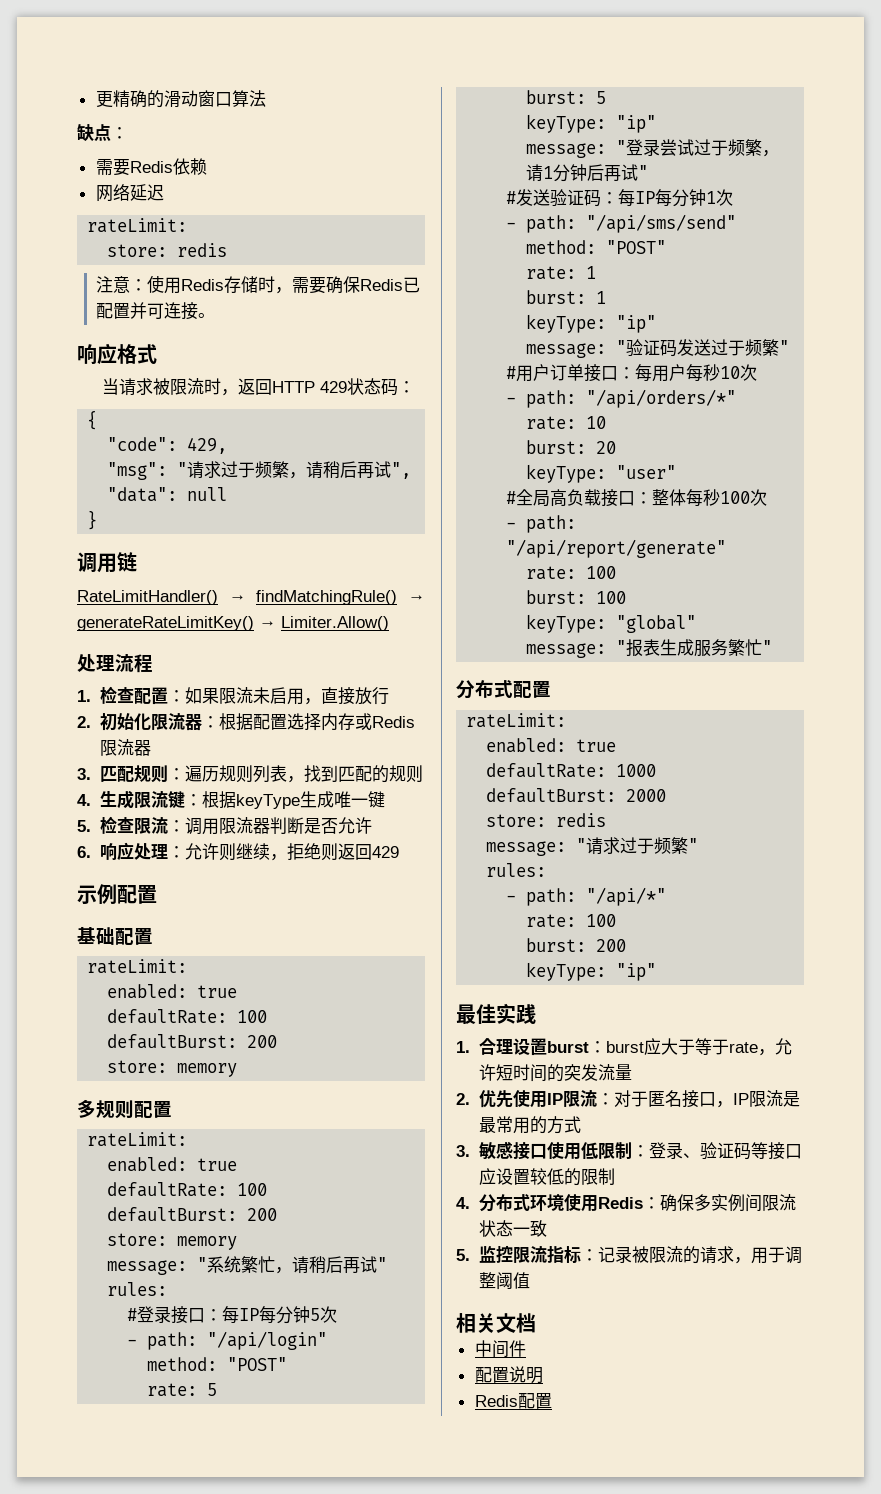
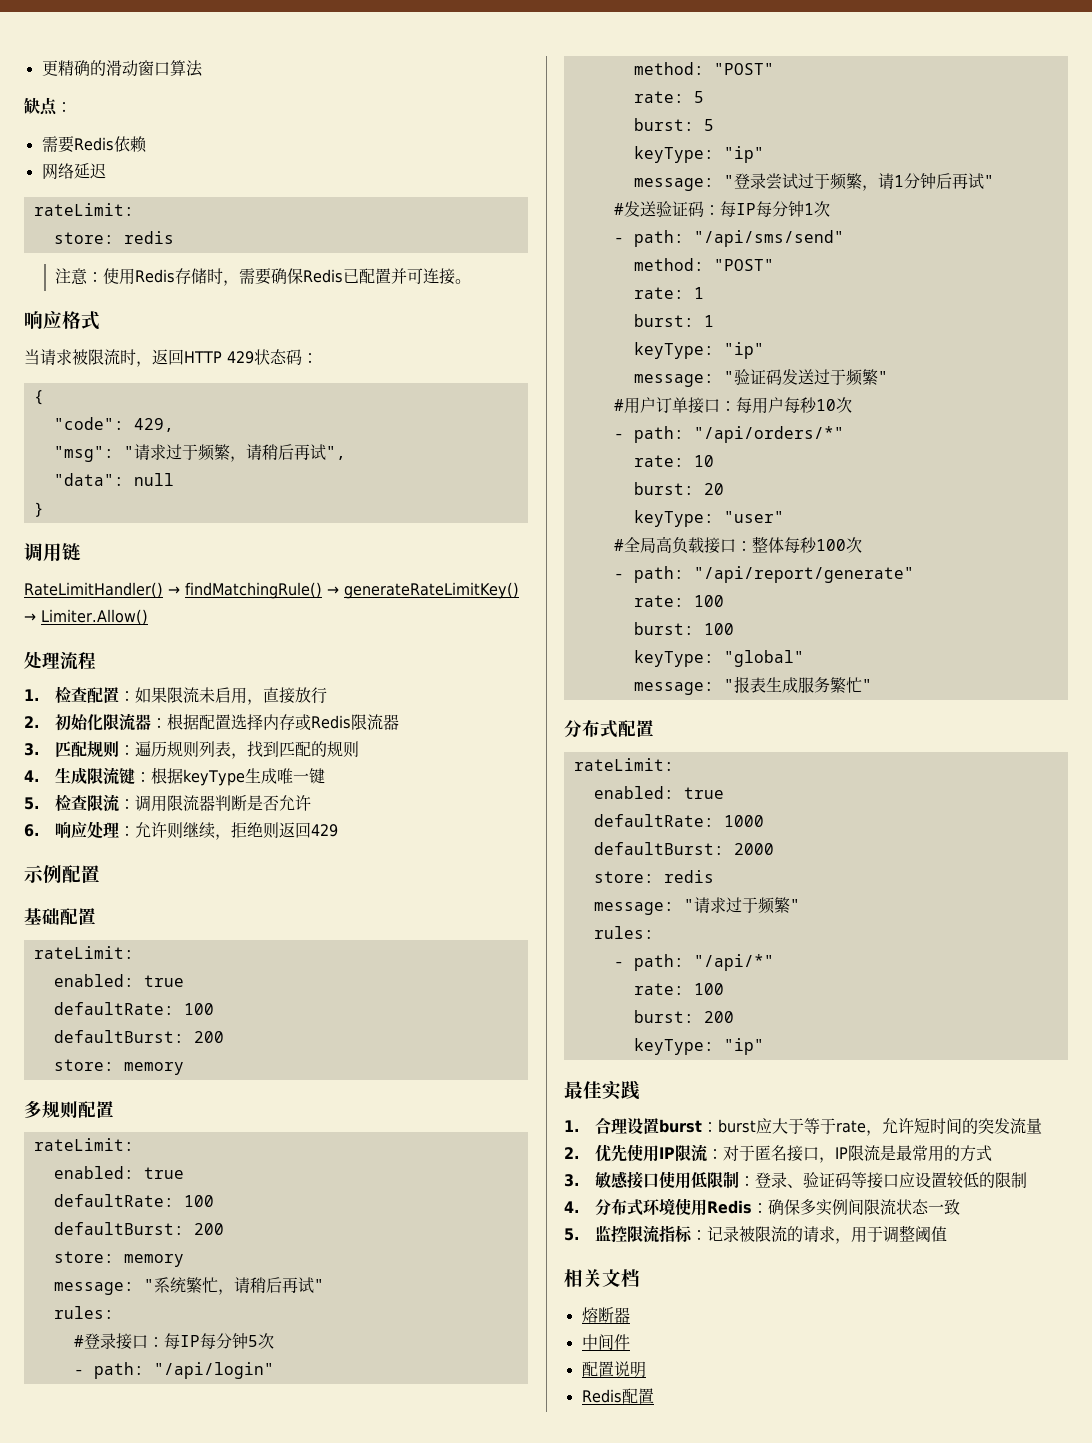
+ 熔断器

